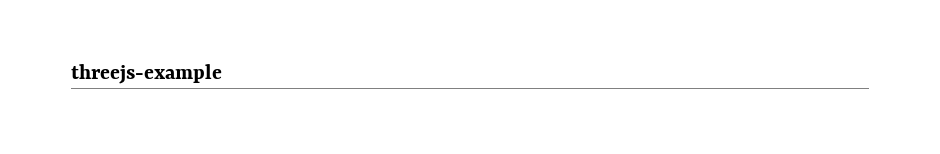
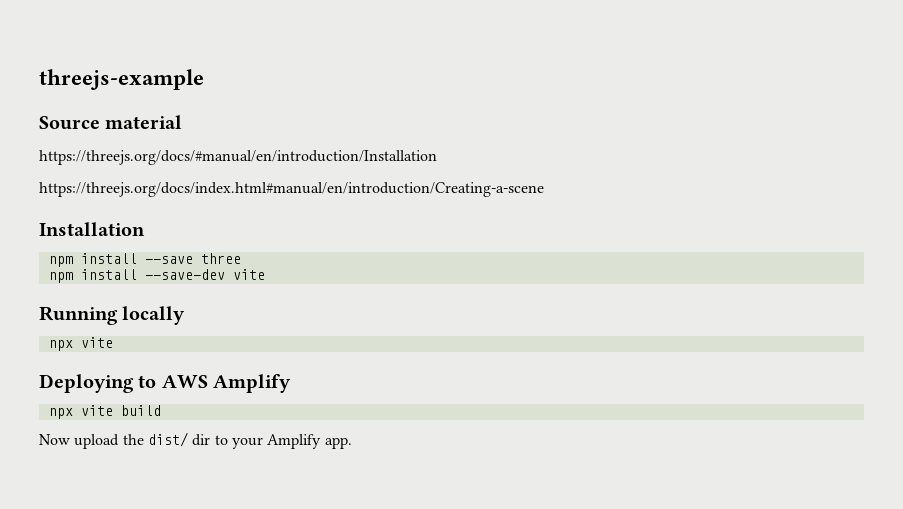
+ Source material
+ https://threejs.org/docs/#manual/en/introduction/Installation
+ https://threejs.org/docs/index.html#manual/en/introduction/Creating-a-scene
+ Installation
+ npm install --save three
+ npm install --save-dev vite
+ Running locally
+ npx vite
+ Deploying to AWS Amplify
+ npx vite build
+ Now upload the dist/ dir to your Amplify app.

